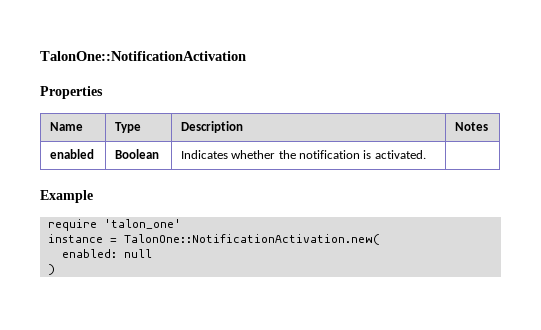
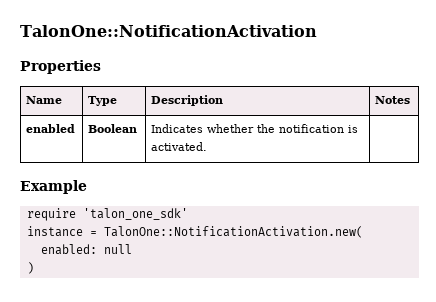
- require 'talon_one'
+ require 'talon_one_sdk'

